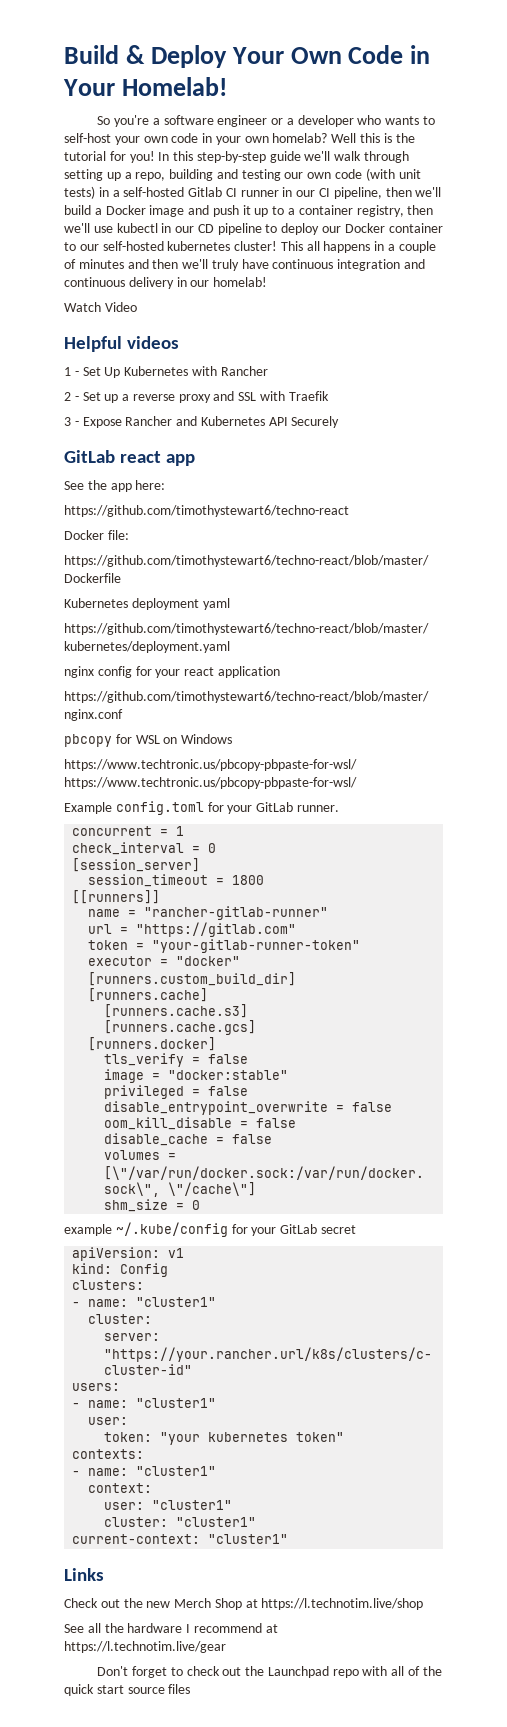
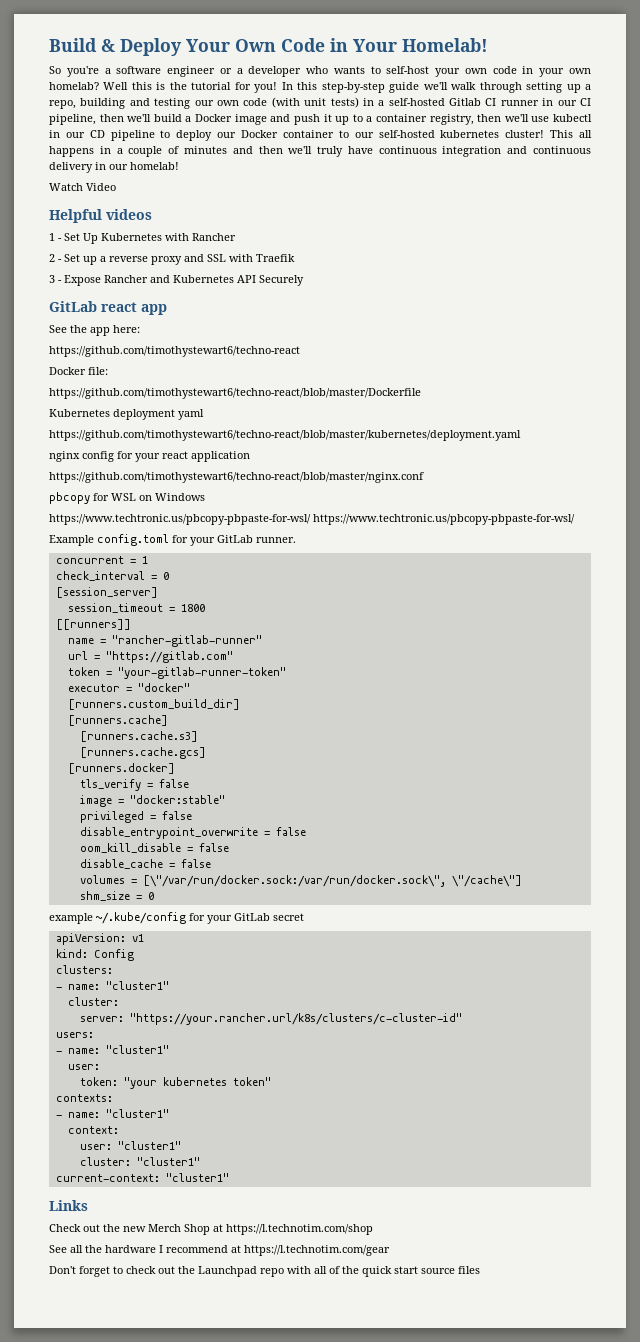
- Check out the new Merch Shop at https://l.technotim.live/shop
+ Check out the new Merch Shop at https://l.technotim.com/shop
- See all the hardware I recommend at https://l.technotim.live/gear
+ See all the hardware I recommend at https://l.technotim.com/gear

